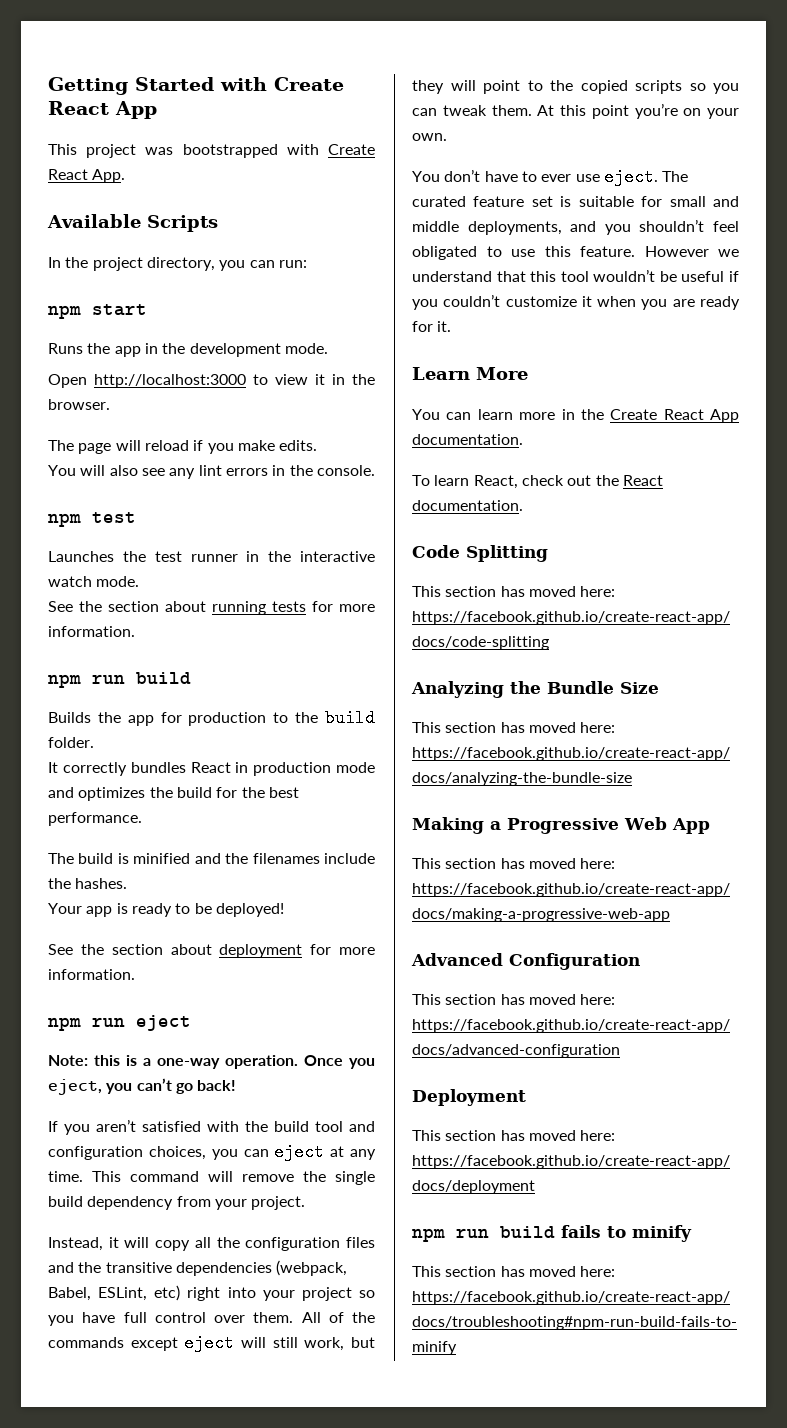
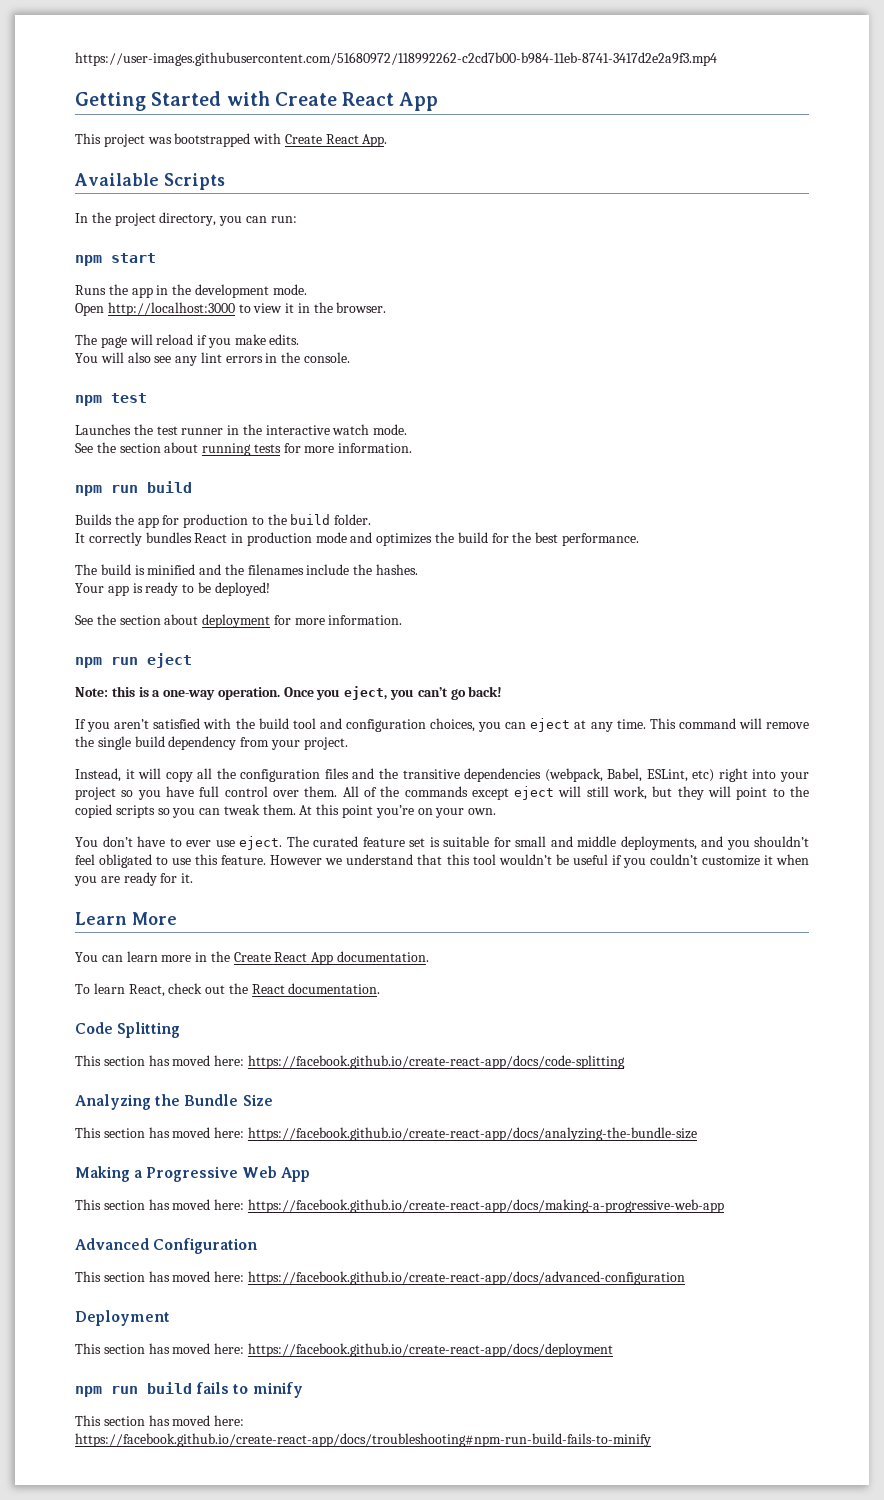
+ https://user-images.githubusercontent.com/51680972/118992262-c2cd7b00-b984-11eb-8741-3417d2e2a9f3.mp4

